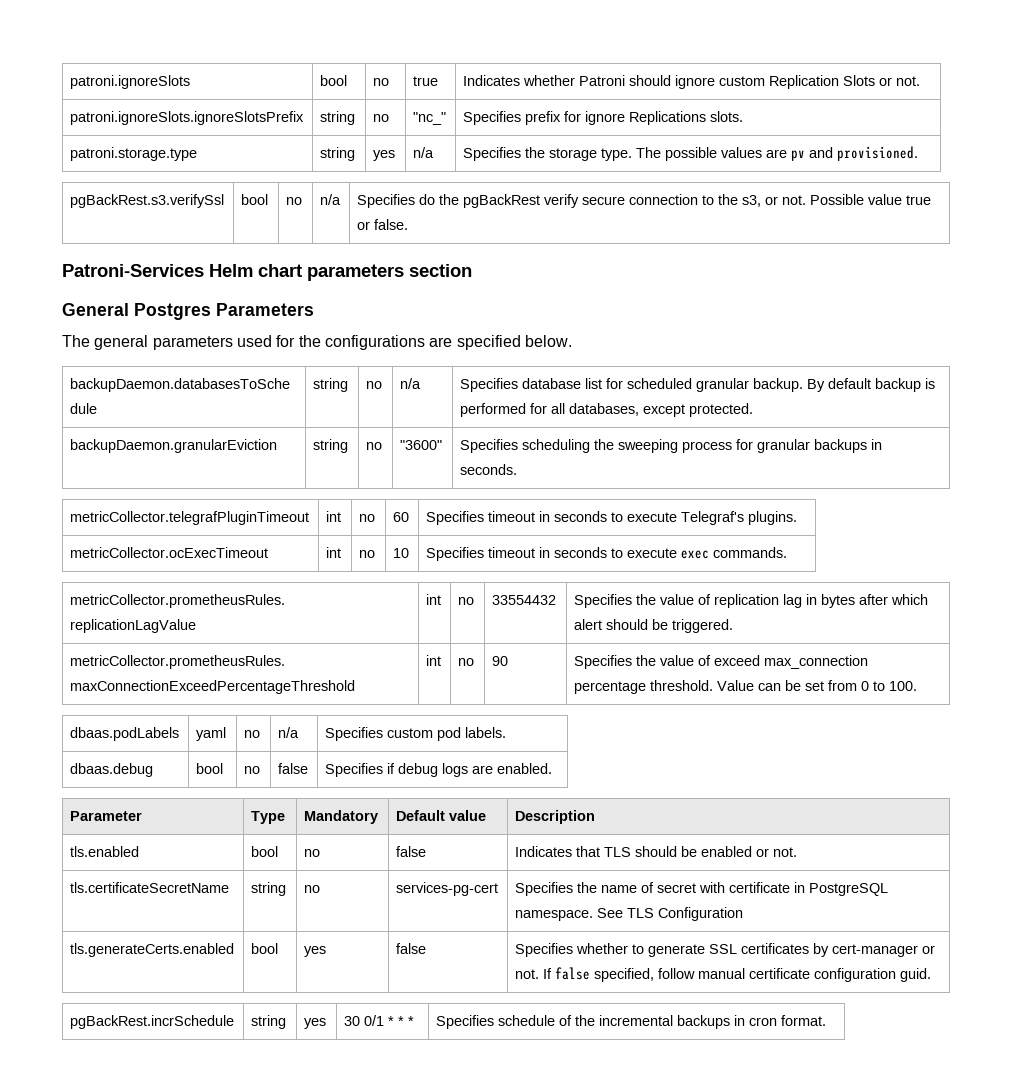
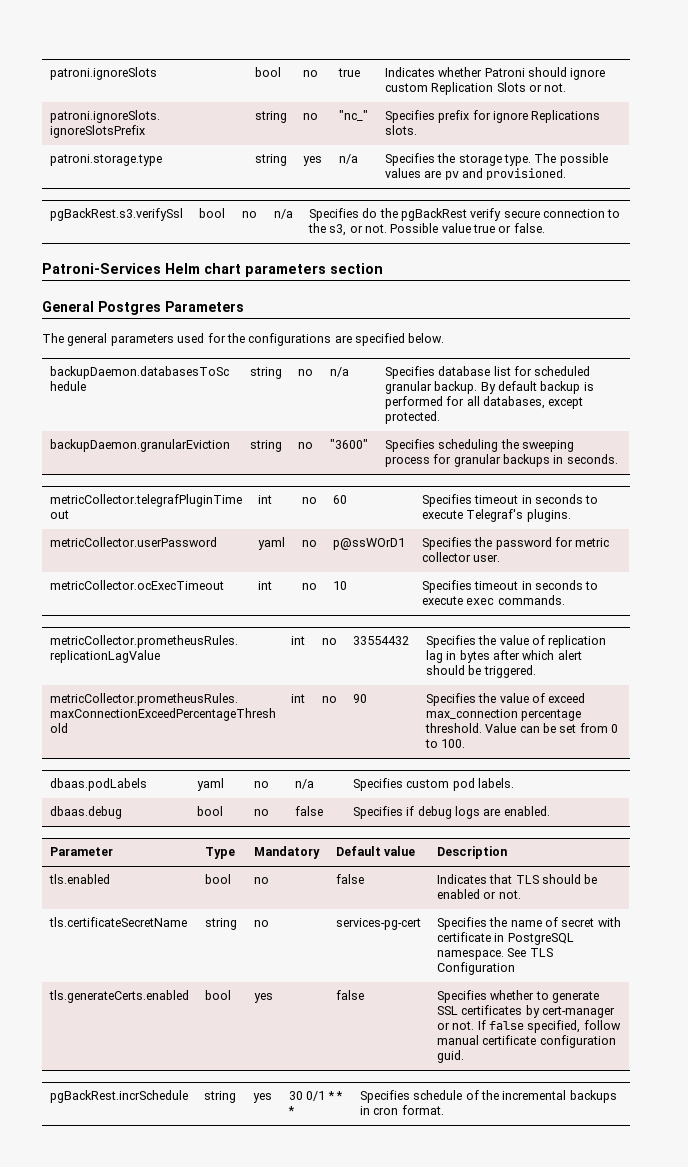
+ metricCollector.userPassword | yaml | no | p@ssWOrD1 | Specifies the password for metric collector user.

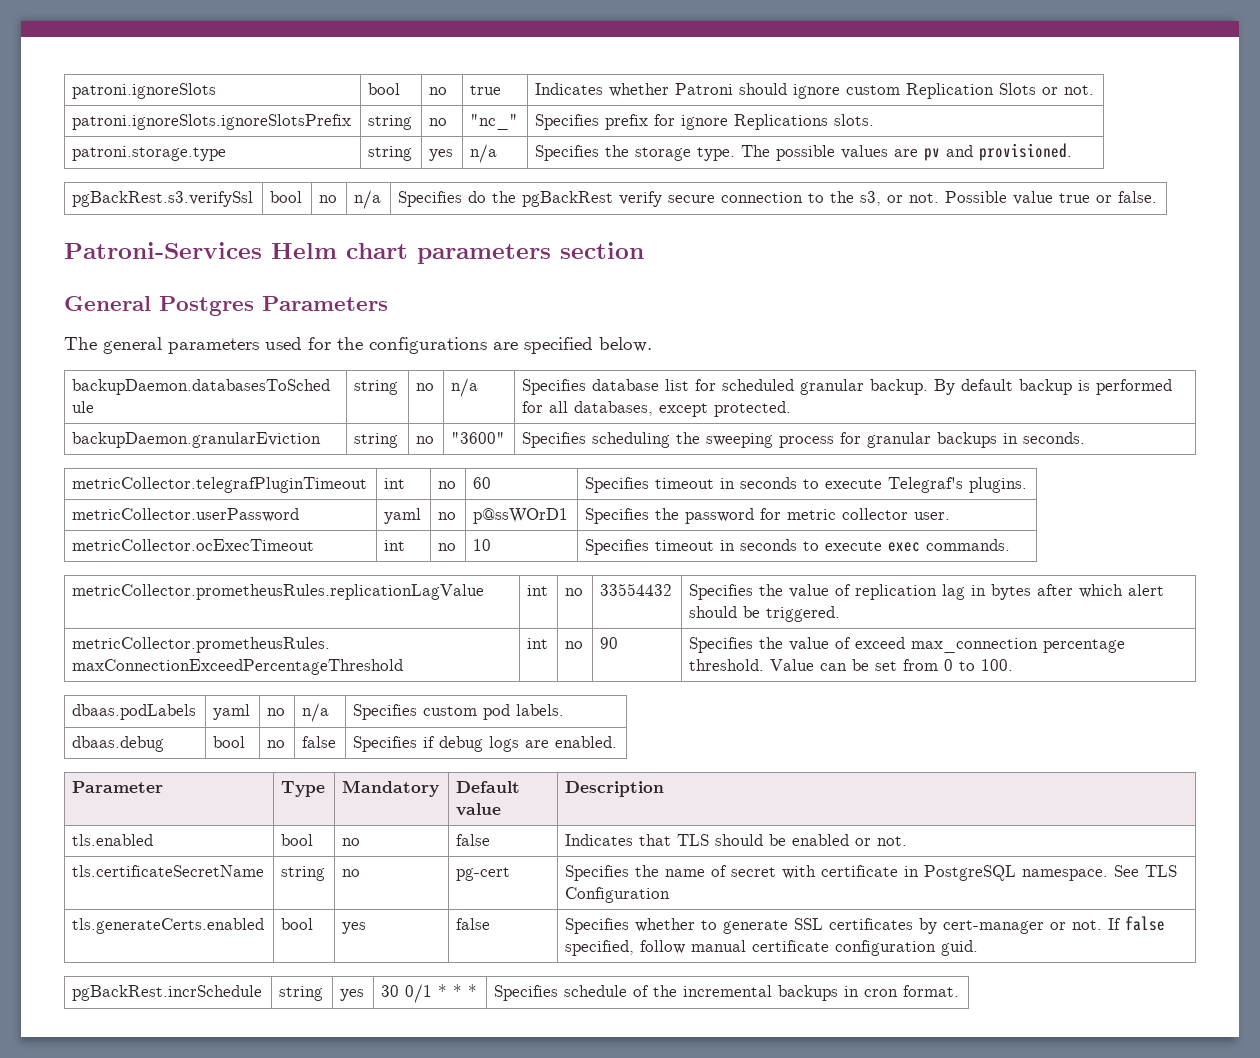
- tls.certificateSecretName | string | no | services-pg-cert | Specifies the name of secret with certificate in PostgreSQL namespace. See TLS Configuration
+ tls.certificateSecretName | string | no | pg-cert | Specifies the name of secret with certificate in PostgreSQL namespace. See TLS Configuration

